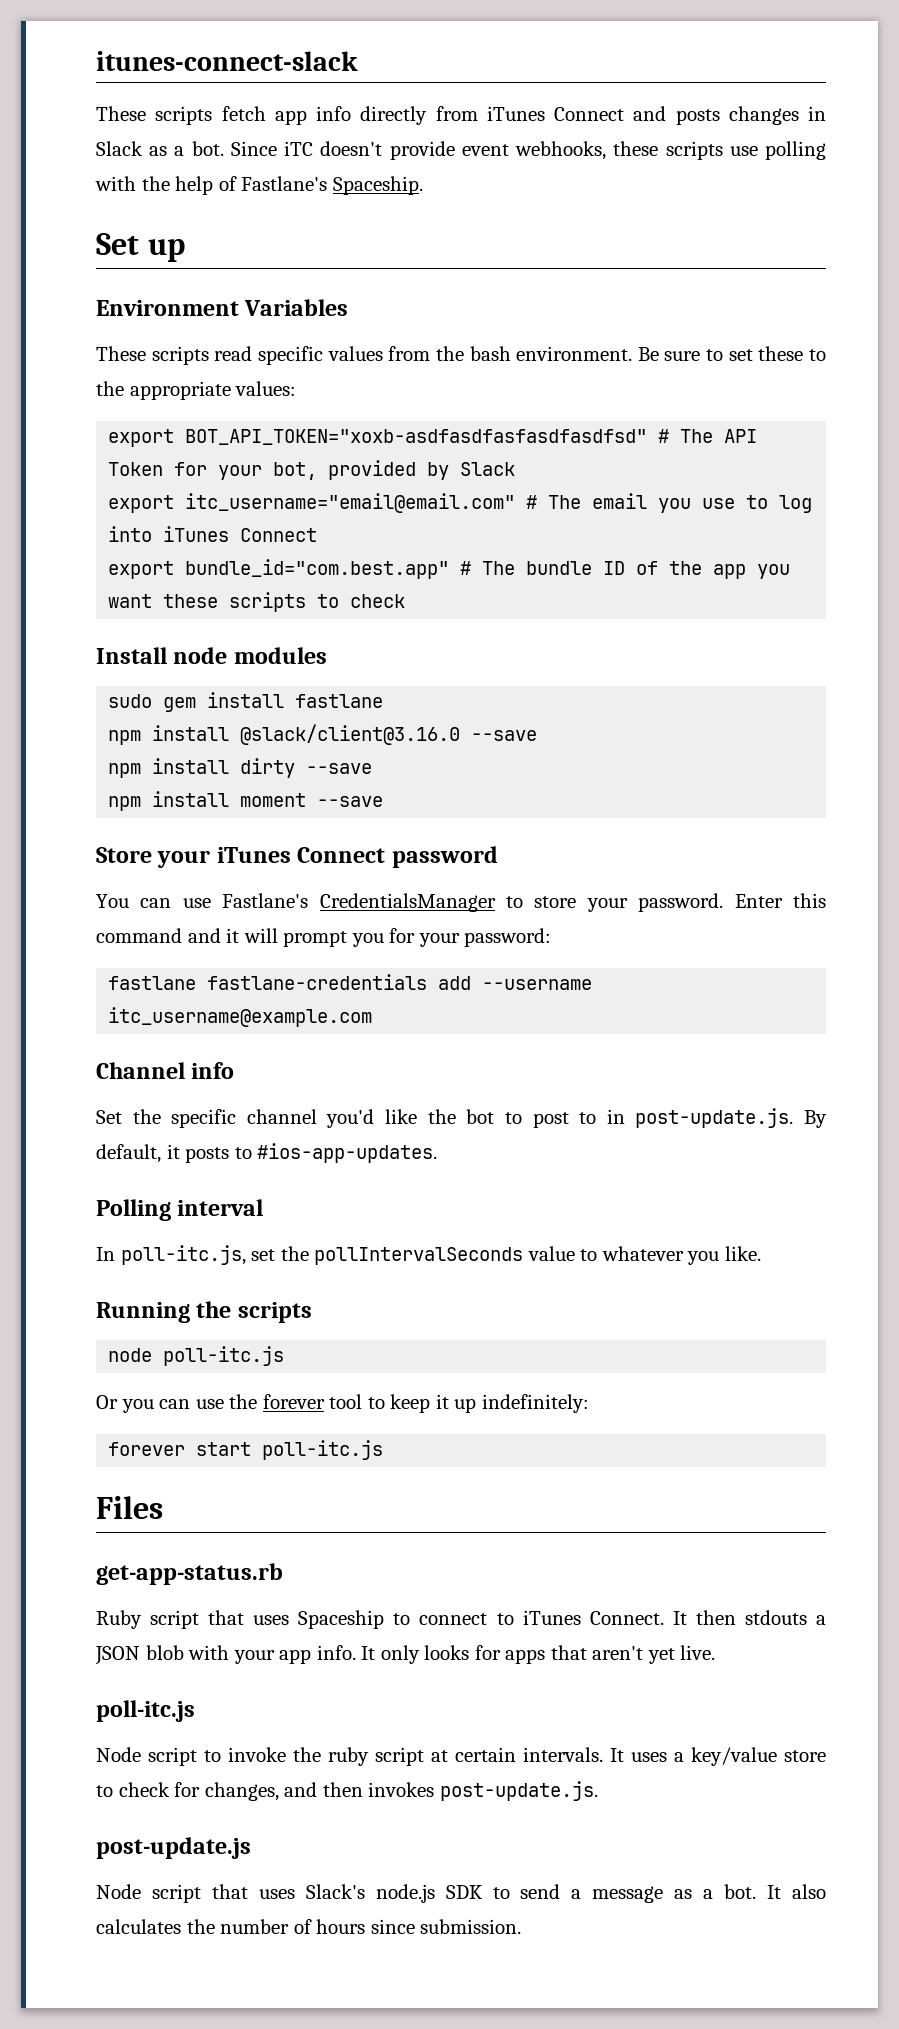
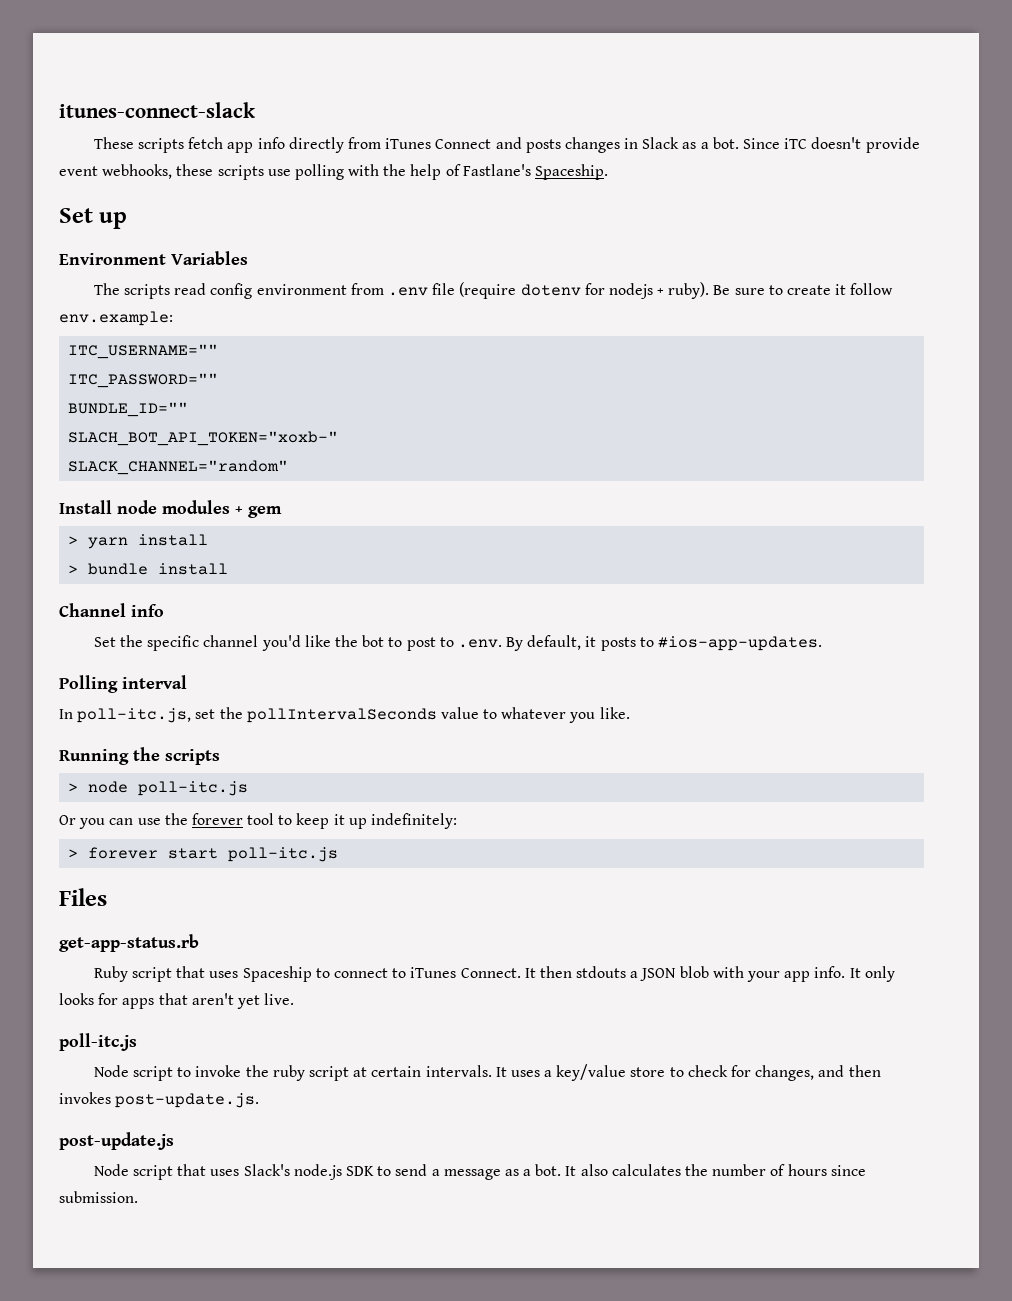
- These scripts read specific values from the bash environment. Be sure to set these to the appropriate values:
- export BOT_API_TOKEN="xoxb-asdfasdfasfasdfasdfsd" # The API Token for your bot, provided by Slack
- export itc_username="email@email.com" # The email you use to log into iTunes Connect
- export bundle_id="com.best.app" # The bundle ID of the app you want these scripts to check
+ The scripts read config environment from .env file (require dotenv for nodejs + ruby). Be sure to create it follow env.example:
+ ITC_USERNAME=""
+ ITC_PASSWORD=""
+ BUNDLE_ID=""
+ SLACH_BOT_API_TOKEN="xoxb-"
+ SLACK_CHANNEL="random"
- Install node modules
- sudo gem install fastlane
- npm install @slack/client@3.16.0 --save
- npm install dirty --save
- npm install moment --save
- Store your iTunes Connect password
- You can use Fastlane's CredentialsManager to store your password. Enter this command and it will prompt you for your password:
- fastlane fastlane-credentials add --username itc_username@example.com
+ Install node modules + gem
+ > yarn install
+ > bundle install
- Set the specific channel you'd like the bot to post to in post-update.js. By default, it posts to #ios-app-updates.
+ Set the specific channel you'd like the bot to post to .env. By default, it posts to #ios-app-updates.
- node poll-itc.js
+ > node poll-itc.js
- forever start poll-itc.js
+ > forever start poll-itc.js

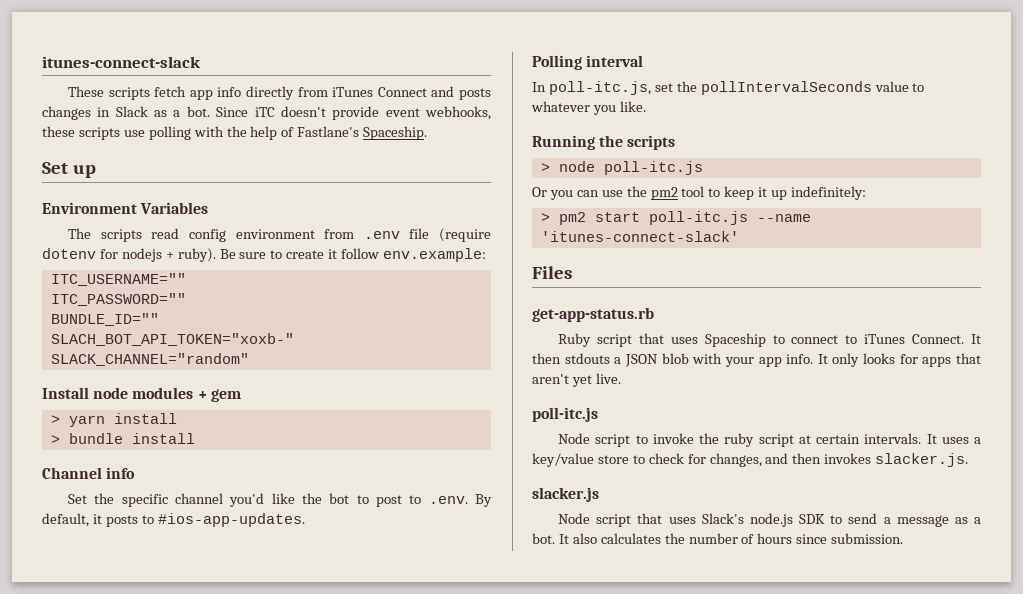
- Or you can use the forever tool to keep it up indefinitely:
+ Or you can use the pm2 tool to keep it up indefinitely:
- > forever start poll-itc.js
+ > pm2 start poll-itc.js --name 'itunes-connect-slack'
- It uses a key/value store to check for changes, and then invokes post-update.js.
- post-update.js
+ It uses a key/value store to check for changes, and then invokes slacker.js.
+ slacker.js

